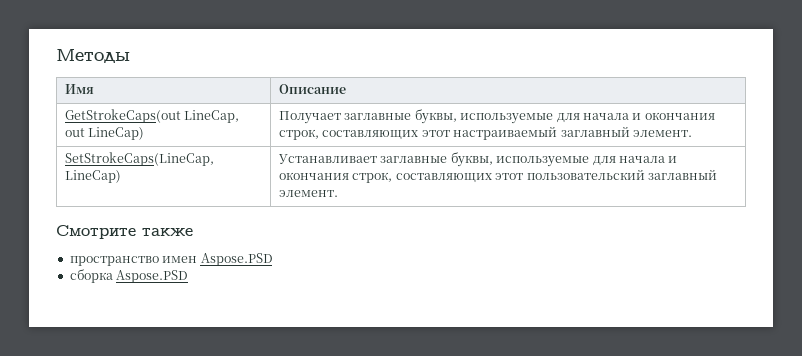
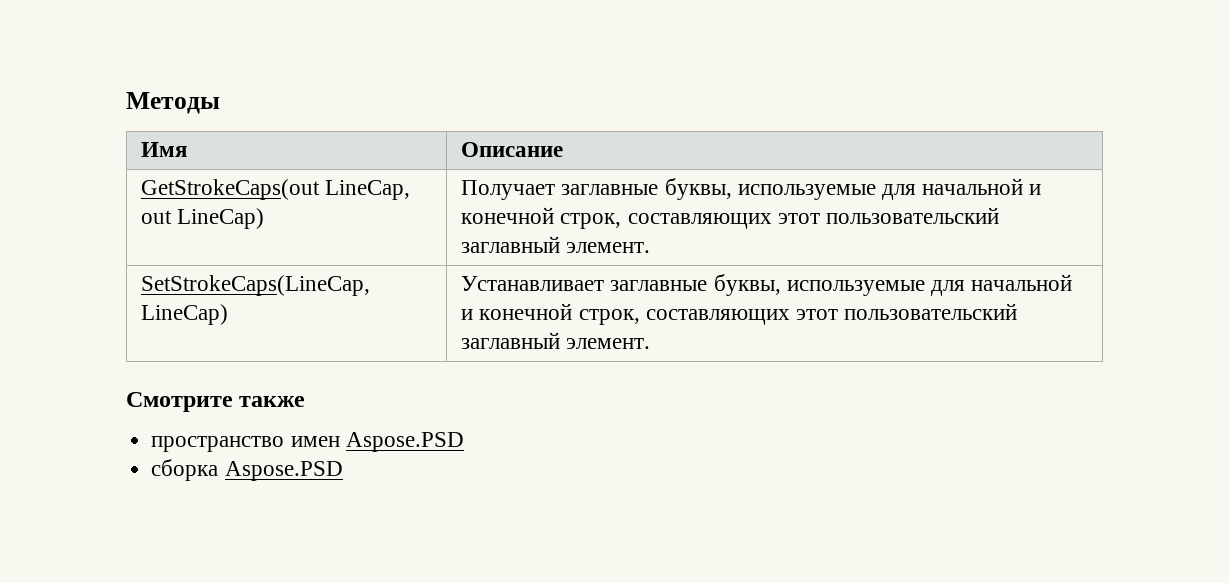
- GetStrokeCaps(out LineCap, out LineCap) | Получает заглавные буквы, используемые для начала и окончания строк, составляющих этот настраиваемый заглавный элемент.
+ GetStrokeCaps(out LineCap, out LineCap) | Получает заглавные буквы, используемые для начальной и конечной строк, составляющих этот пользовательский заглавный элемент.
- SetStrokeCaps(LineCap, LineCap) | Устанавливает заглавные буквы, используемые для начала и окончания строк, составляющих этот пользовательский заглавный элемент.
+ SetStrokeCaps(LineCap, LineCap) | Устанавливает заглавные буквы, используемые для начальной и конечной строк, составляющих этот пользовательский заглавный элемент.

